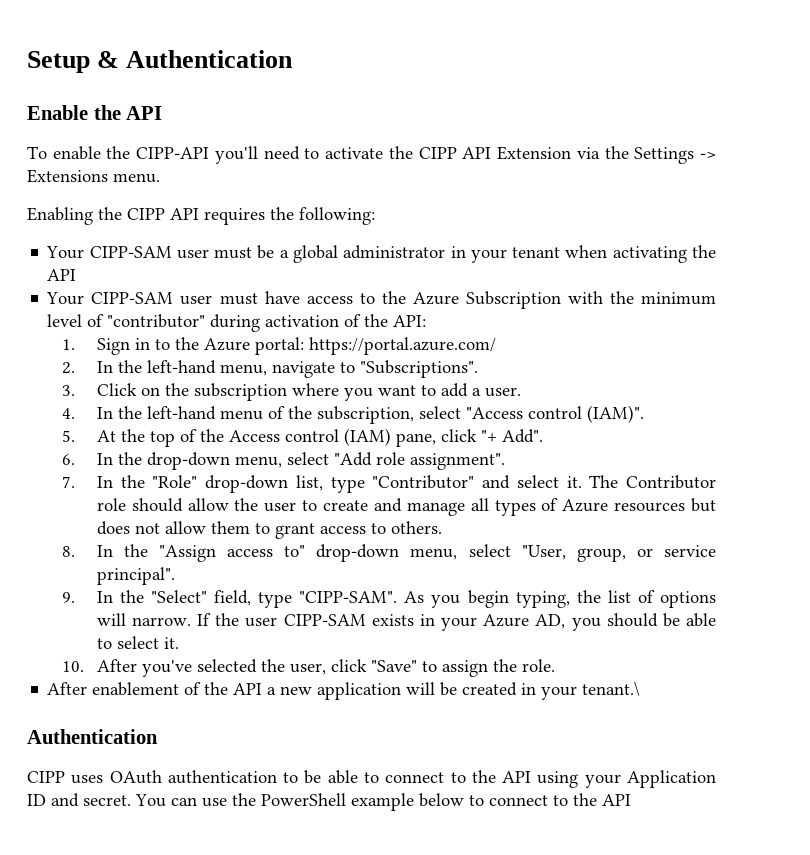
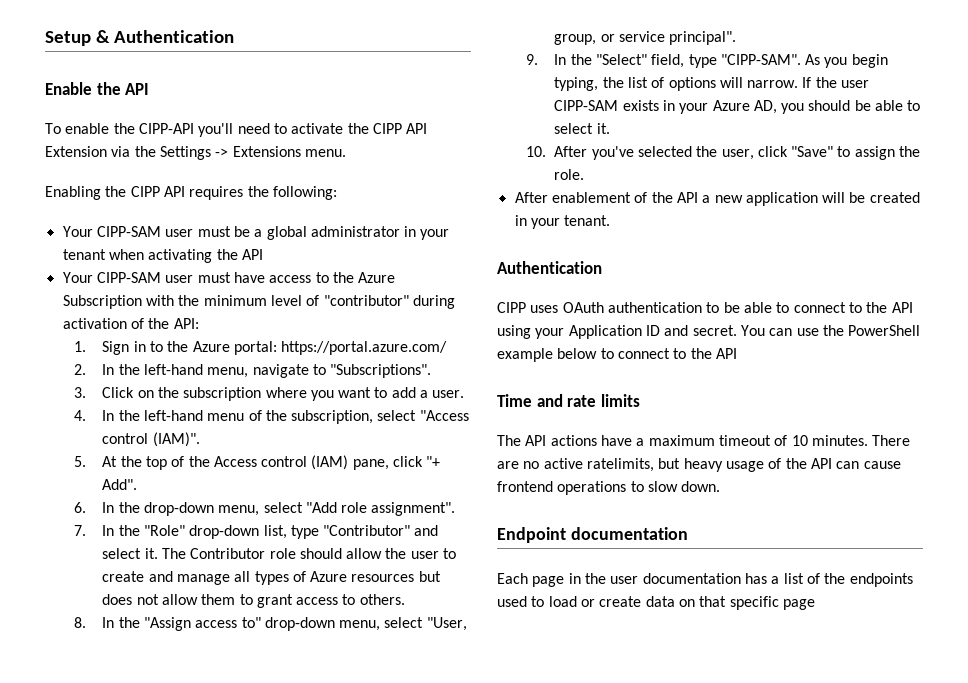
- After enablement of the API a new application will be created in your tenant.\
+ After enablement of the API a new application will be created in your tenant.
+ Time and rate limits
+ The API actions have a maximum timeout of 10 minutes. There are no active ratelimits, but heavy usage of the API can cause frontend operations to slow down.
+ Endpoint documentation
+ Each page in the user documentation has a list of the endpoints used to load or create data on that specific page

